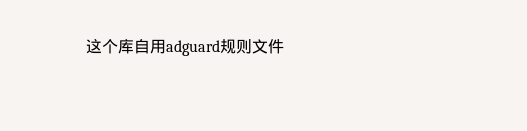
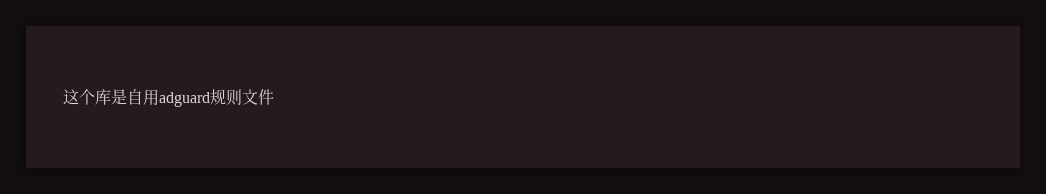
- 这个库自用adguard规则文件
+ 这个库是自用adguard规则文件

